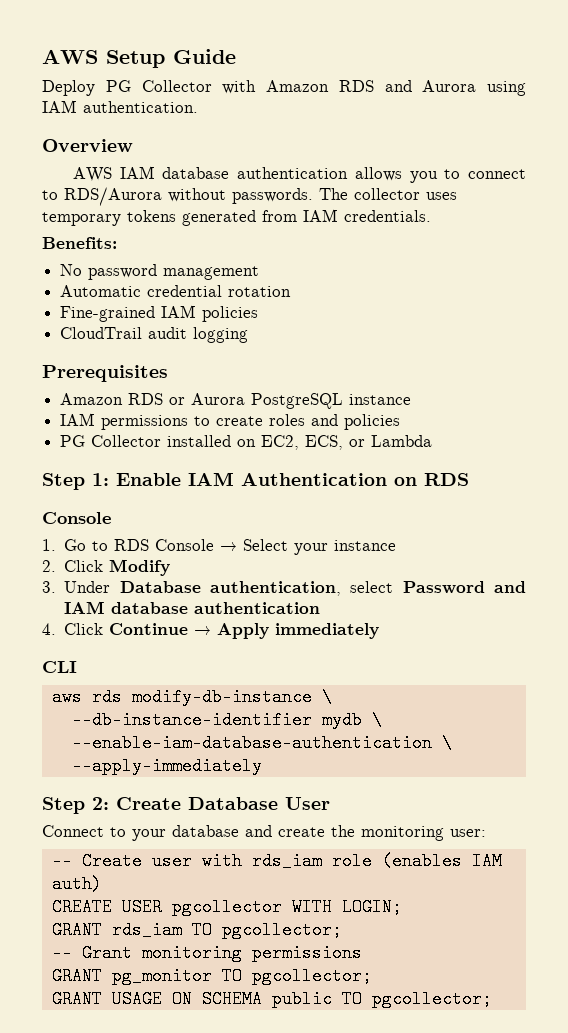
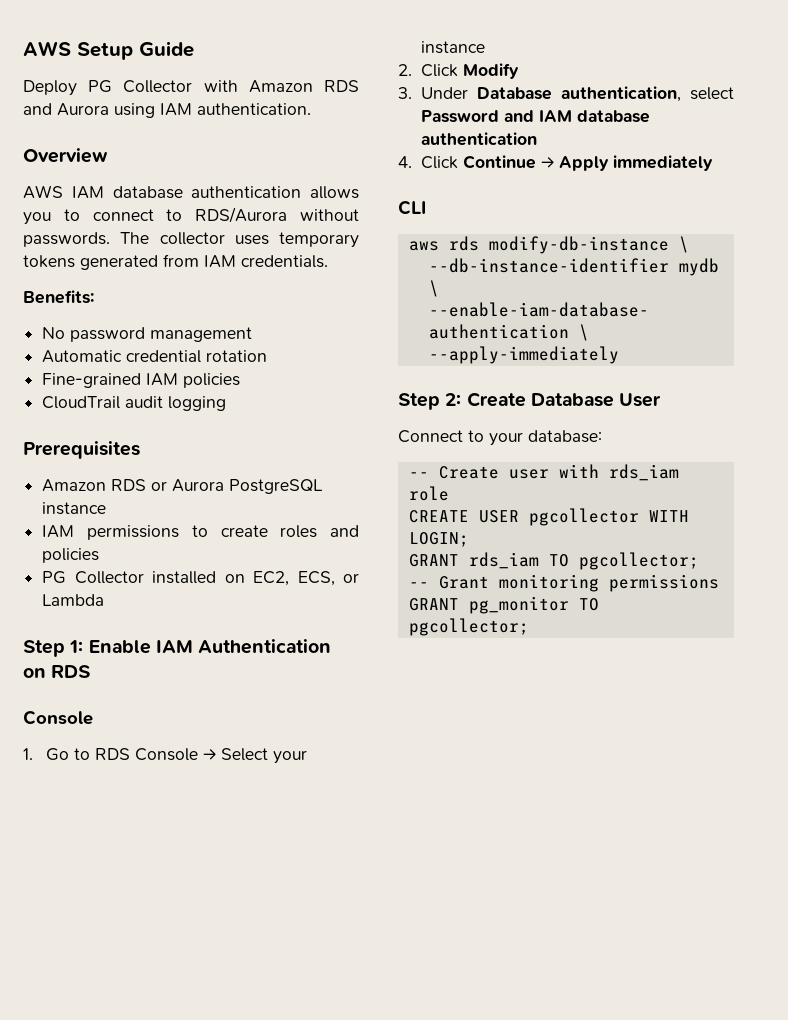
- Connect to your database and create the monitoring user:
+ Connect to your database:
- -- Create user with rds_iam role (enables IAM auth)
+ -- Create user with rds_iam role
- GRANT USAGE ON SCHEMA public TO pgcollector;

